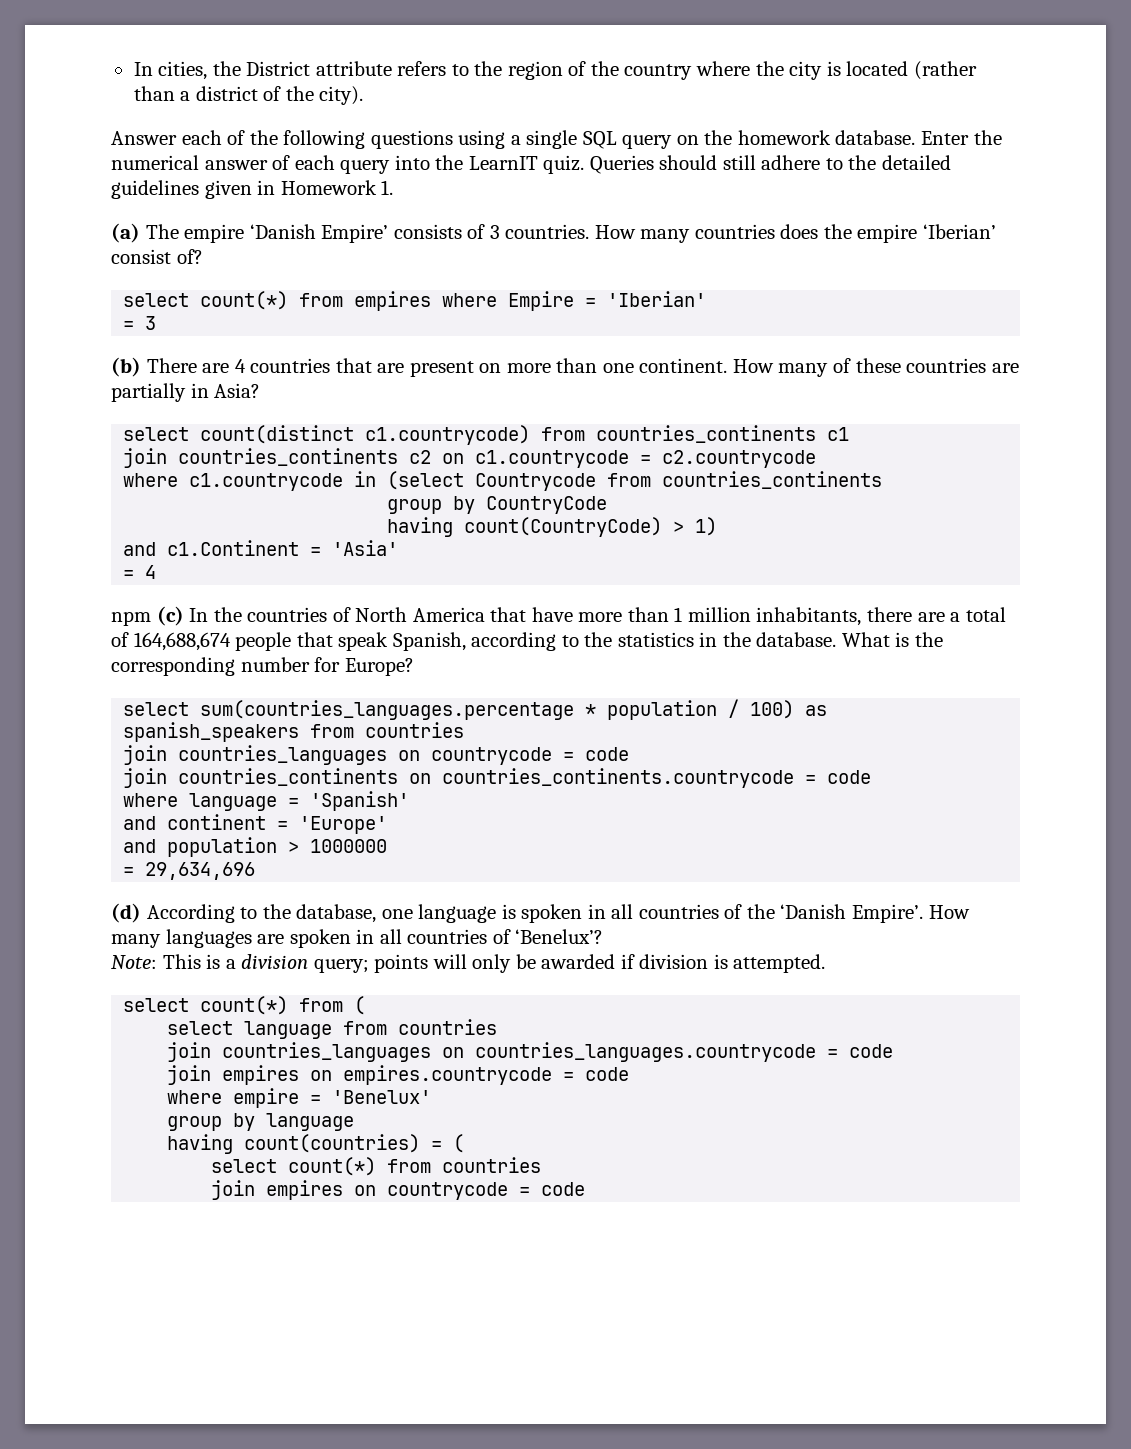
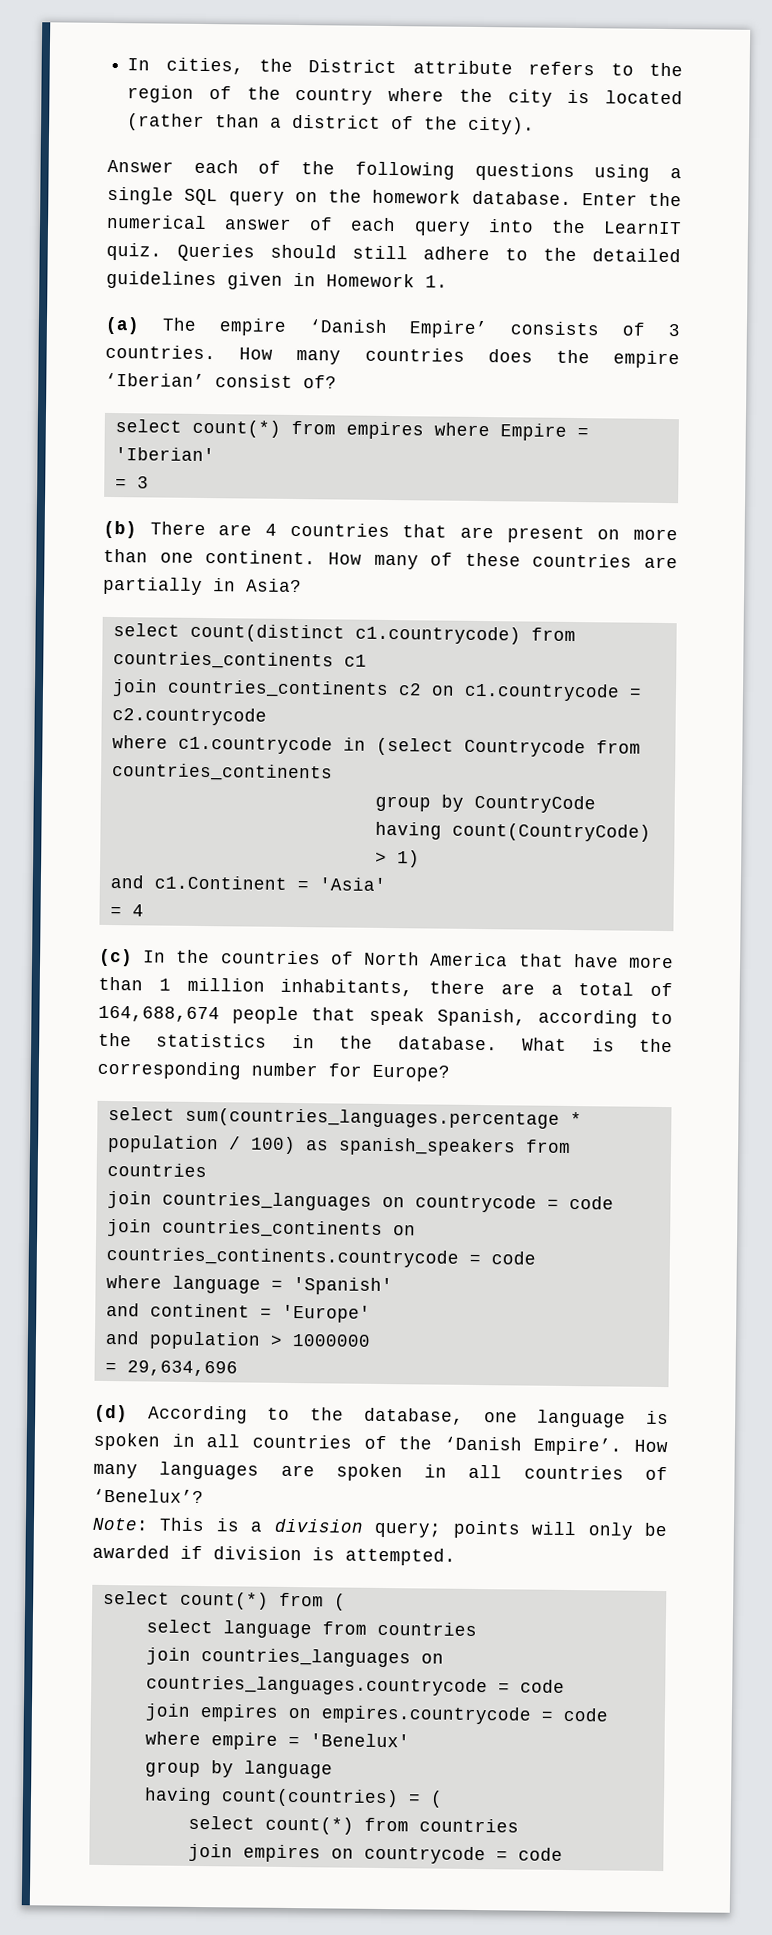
- npm (c) In the countries of North America that have more than 1 million inhabitants, there are a total of 164,688,674 people that speak Spanish, according to the statistics in the database.
+ (c) In the countries of North America that have more than 1 million inhabitants, there are a total of 164,688,674 people that speak Spanish, according to the statistics in the database.

